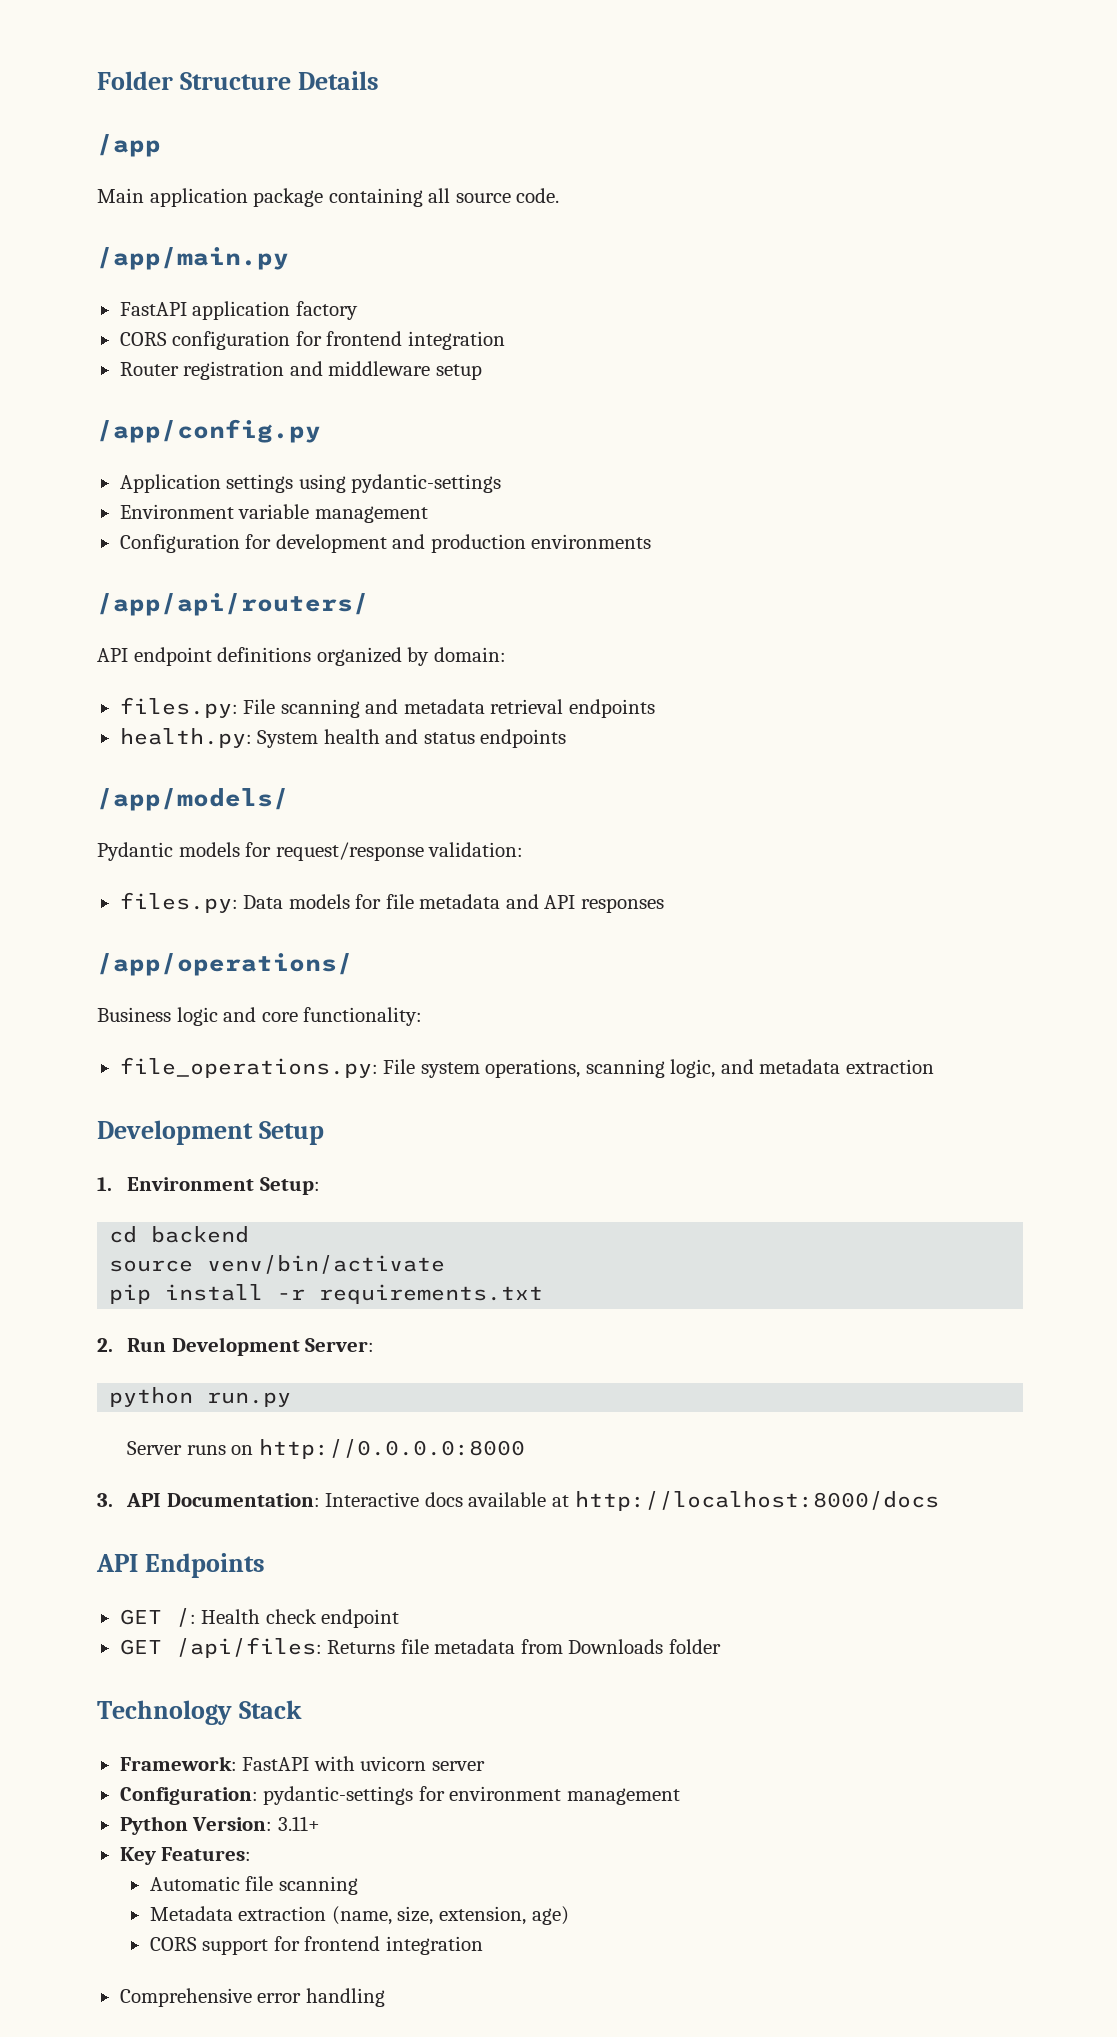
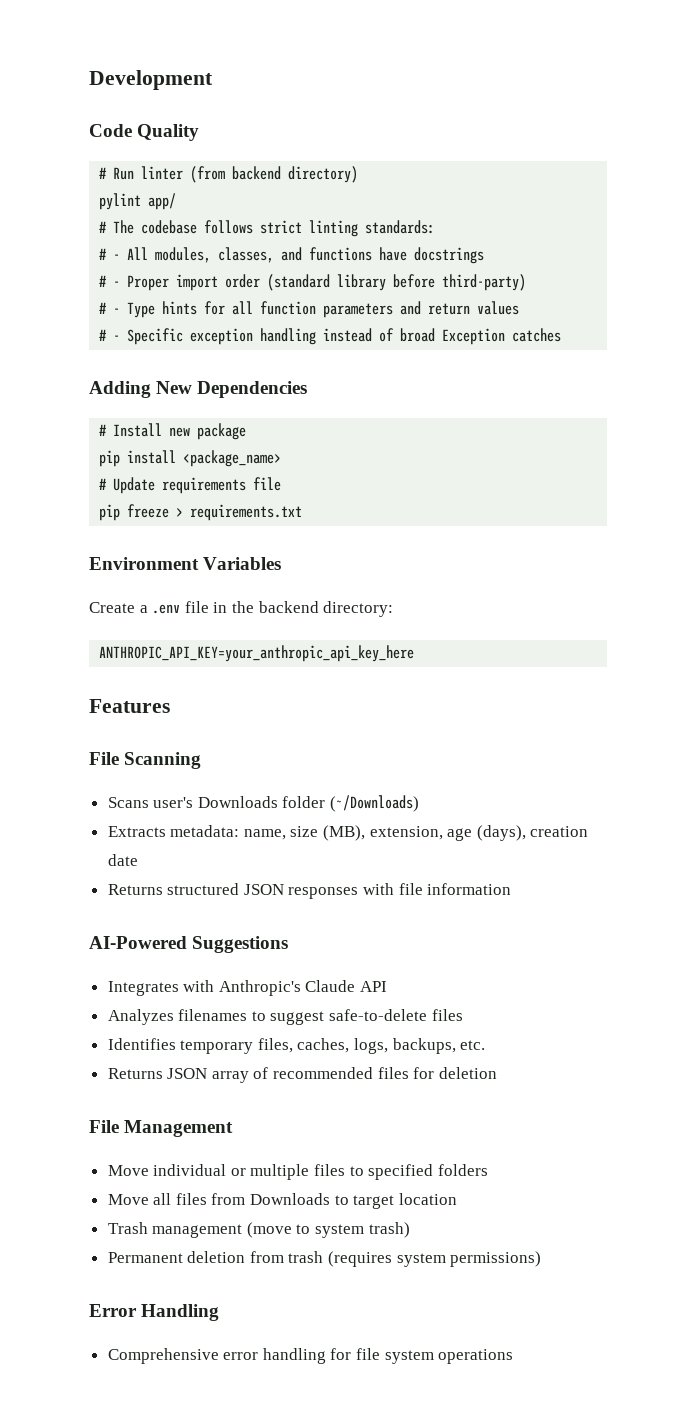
- Folder Structure Details
- /app
- Main application package containing all source code.
- /app/main.py
- FastAPI application factory
- CORS configuration for frontend integration
- Router registration and middleware setup
- /app/config.py
- Application settings using pydantic-settings
- Environment variable management
- Configuration for development and production environments
- /app/api/routers/
- API endpoint definitions organized by domain:
- files.py: File scanning and metadata retrieval endpoints
- health.py: System health and status endpoints
- /app/models/
- Pydantic models for request/response validation:
- files.py: Data models for file metadata and API responses
- /app/operations/
- Business logic and core functionality:
- file_operations.py: File system operations, scanning logic, and metadata extraction
- Development Setup
- 1. Environment Setup:
- cd backend
- source venv/bin/activate
- pip install -r requirements.txt
- 2. Run Development Server:
- python run.py
- Server runs on http://0.0.0.0:8000
- 3. API Documentation: Interactive docs available at http://localhost:8000/docs
- API Endpoints
- GET /: Health check endpoint
- GET /api/files: Returns file metadata from Downloads folder
- Technology Stack
- Framework: FastAPI with uvicorn server
- Configuration: pydantic-settings for environment management
- Python Version: 3.11+
- Key Features:
- Automatic file scanning
- Metadata extraction (name, size, extension, age)
- CORS support for frontend integration
+ Development
+ Code Quality
+ # Run linter (from backend directory)
+ pylint app/
+ # The codebase follows strict linting standards:
+ # - All modules, classes, and functions have docstrings
+ # - Proper import order (standard library before third-party)
+ # - Type hints for all function parameters and return values
+ # - Specific exception handling instead of broad Exception catches
+ Adding New Dependencies
+ # Install new package
+ pip install <package_name>
+ # Update requirements file
+ pip freeze > requirements.txt
+ Environment Variables
+ Create a .env file in the backend directory:
+ ANTHROPIC_API_KEY=your_anthropic_api_key_here
+ Features
+ File Scanning
+ Scans user's Downloads folder (~/Downloads)
+ Extracts metadata: name, size (MB), extension, age (days), creation date
+ Returns structured JSON responses with file information
+ AI-Powered Suggestions
+ Integrates with Anthropic's Claude API
+ Analyzes filenames to suggest safe-to-delete files
+ Identifies temporary files, caches, logs, backups, etc.
+ Returns JSON array of recommended files for deletion
+ File Management
+ Move individual or multiple files to specified folders
+ Move all files from Downloads to target location
+ Trash management (move to system trash)
+ Permanent deletion from trash (requires system permissions)
+ Error Handling
- Comprehensive error handling
+ Comprehensive error handling for file system operations

